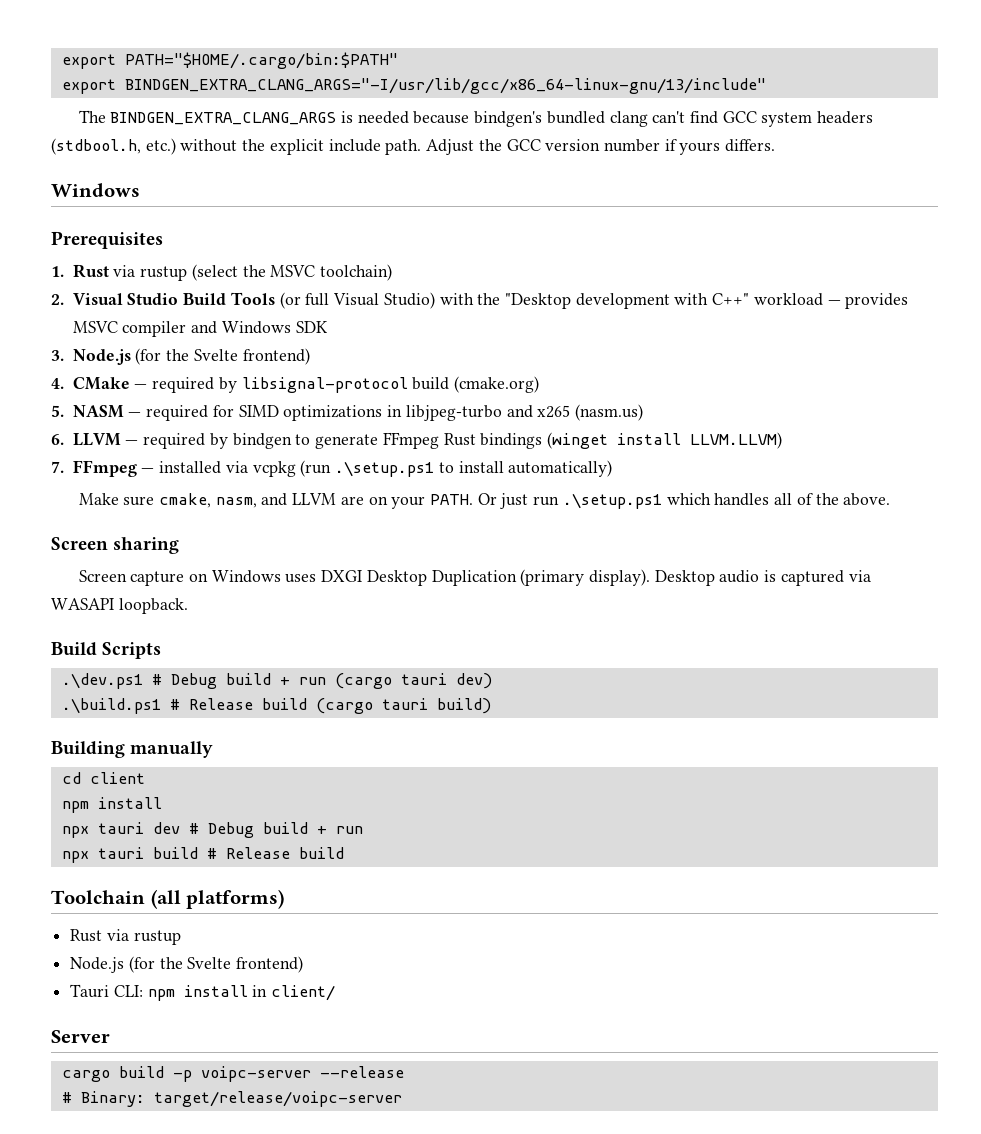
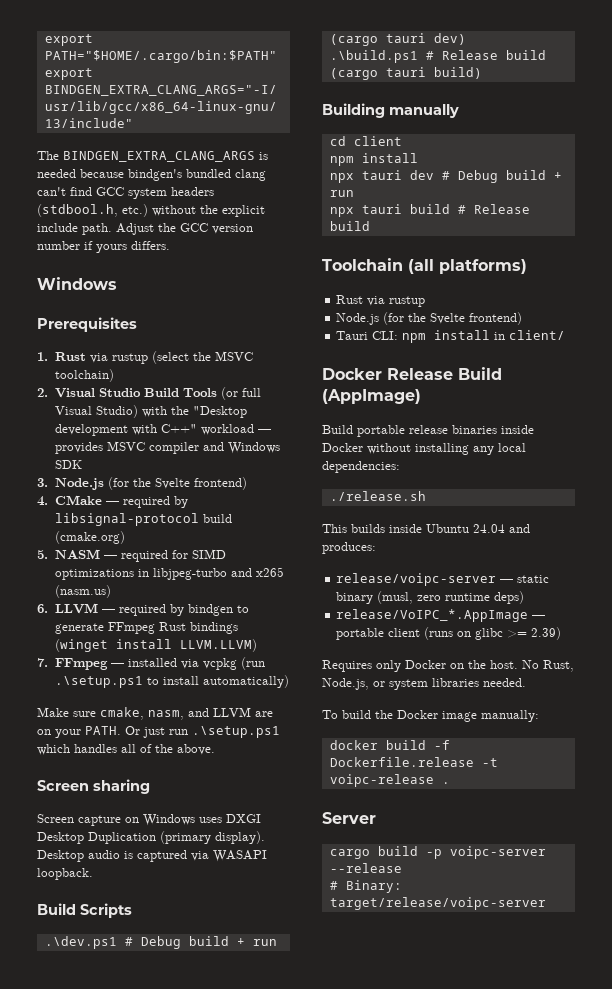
+ Docker Release Build (AppImage)
+ Build portable release binaries inside Docker without installing any local dependencies:
+ ./release.sh
+ This builds inside Ubuntu 24.04 and produces:
+ release/voipc-server — static binary (musl, zero runtime deps)
+ release/VoIPC_*.AppImage — portable client (runs on glibc >= 2.39)
+ Requires only Docker on the host. No Rust, Node.js, or system libraries needed.
+ To build the Docker image manually:
+ docker build -f Dockerfile.release -t voipc-release .

